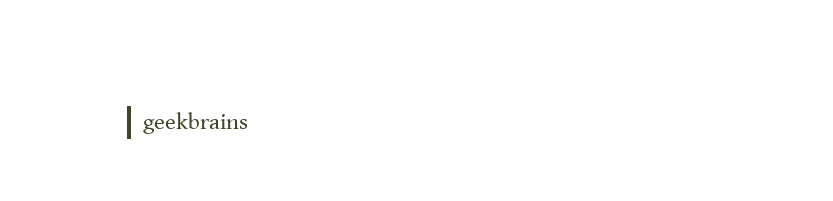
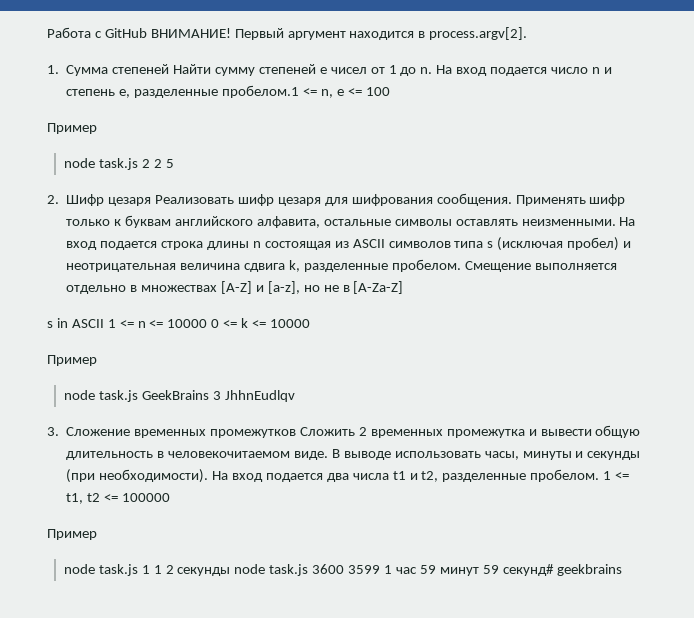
- geekbrains
+ Работа с GitHub ВНИМАНИЕ! Первый аргумент находится в process.argv[2].
+ 1. Сумма степеней Найти сумму степеней e чисел от 1 до n. На вход подается число n и степень e, разделенные пробелом.1 <= n, e <= 100
+ Пример
+ node task.js 2 2 5
+ 2. Шифр цезаря Реализовать шифр цезаря для шифрования сообщения. Применять шифр только к буквам английского алфавита, остальные символы оставлять неизменными. На вход подается строка длины n состоящая из ASCII символов типа s (исключая пробел) и неотрицательная величина сдвига k, разделенные пробелом. Смещение выполняется отдельно в множествах [A-Z] и [a-z], но не в [A-Za-Z]
+ s in ASCII 1 <= n <= 10000 0 <= k <= 10000
+ Пример
+ node task.js GeekBrains 3 JhhnEudlqv
+ 3. Сложение временных промежутков Сложить 2 временных промежутка и вывести общую длительность в человекочитаемом виде. В выводе использовать часы, минуты и секунды (при необходимости). На вход подается два числа t1 и t2, разделенные пробелом. 1 <= t1, t2 <= 100000
+ Пример
+ node task.js 1 1 2 секунды node task.js 3600 3599 1 час 59 минут 59 секунд# geekbrains

